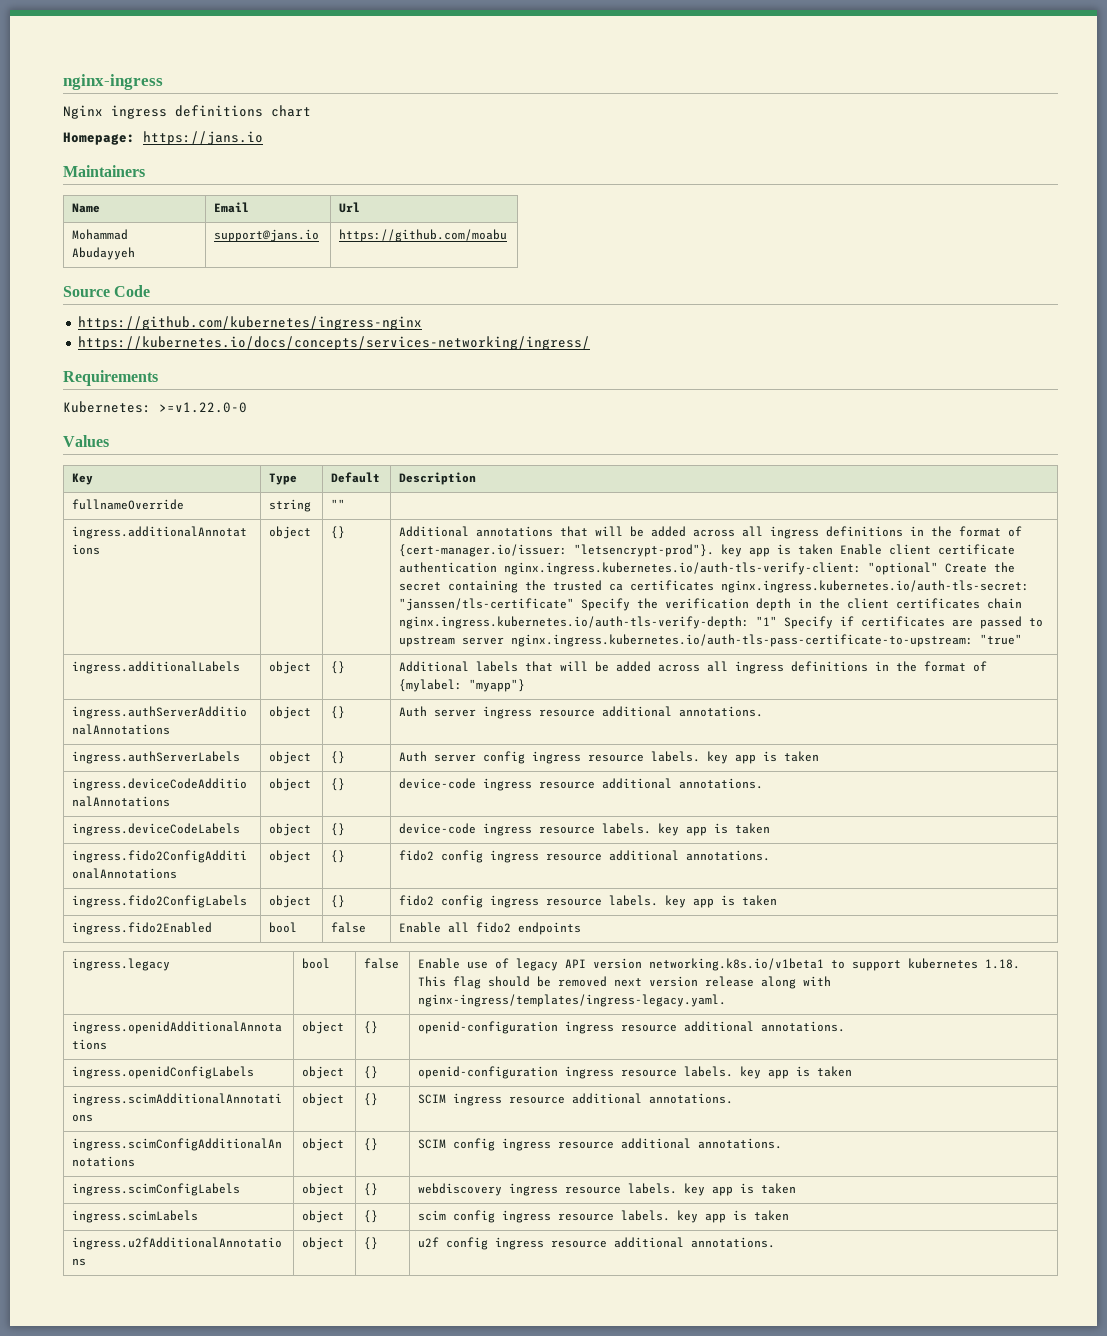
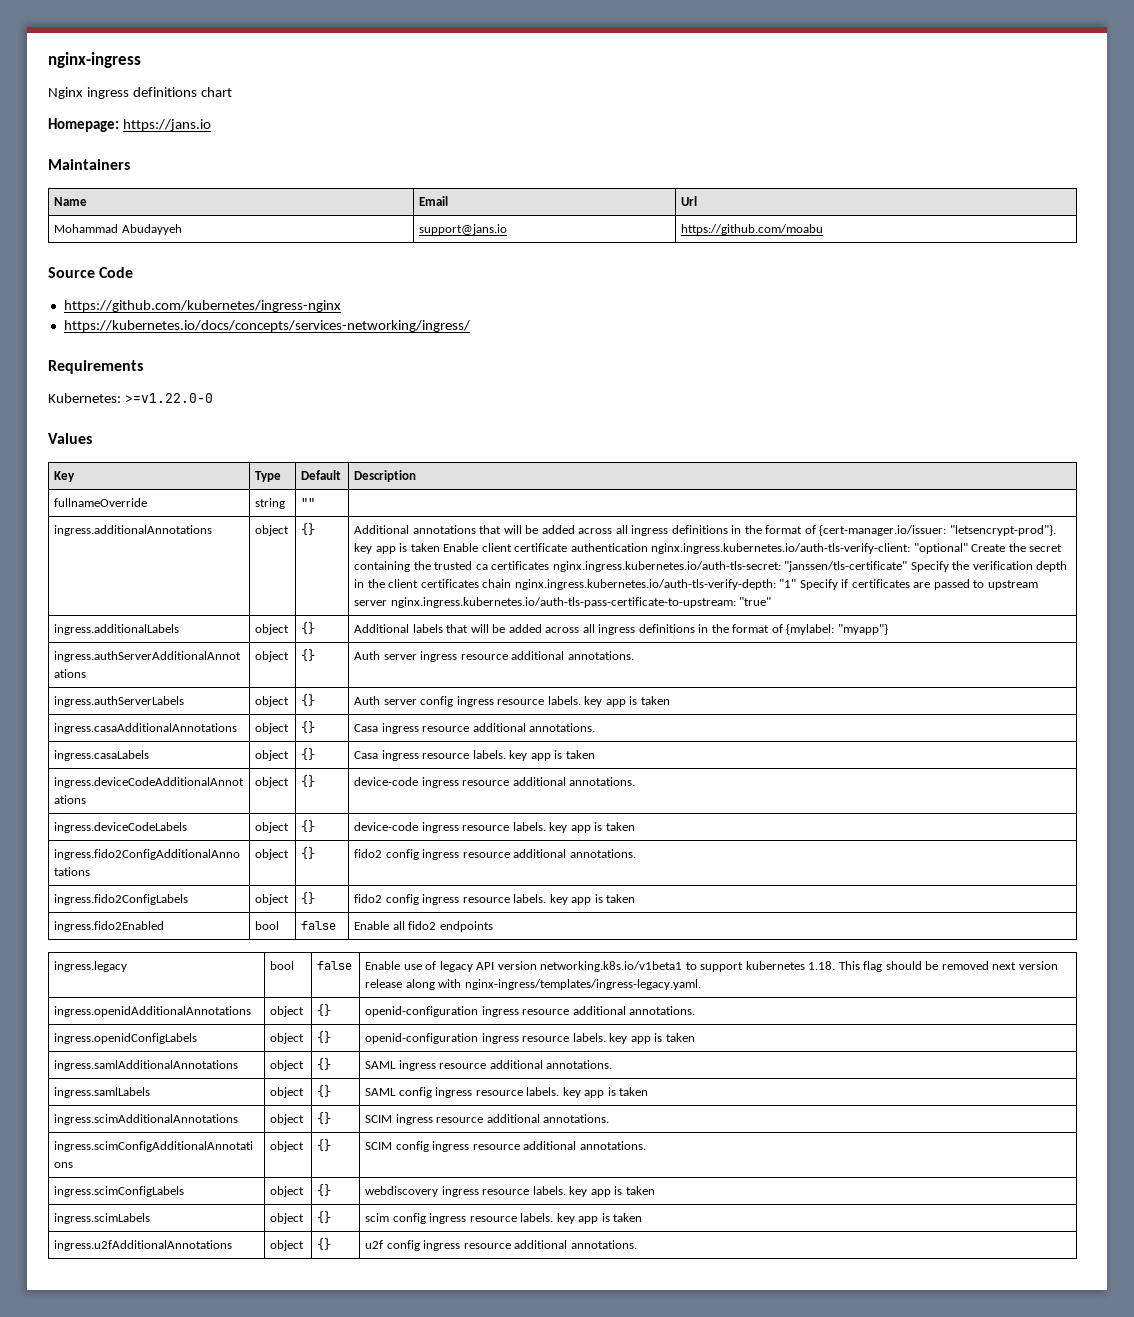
+ ingress.casaAdditionalAnnotations | object | {} | Casa ingress resource additional annotations.
+ ingress.casaLabels | object | {} | Casa ingress resource labels. key app is taken
+ ingress.samlAdditionalAnnotations | object | {} | SAML ingress resource additional annotations.
+ ingress.samlLabels | object | {} | SAML config ingress resource labels. key app is taken

